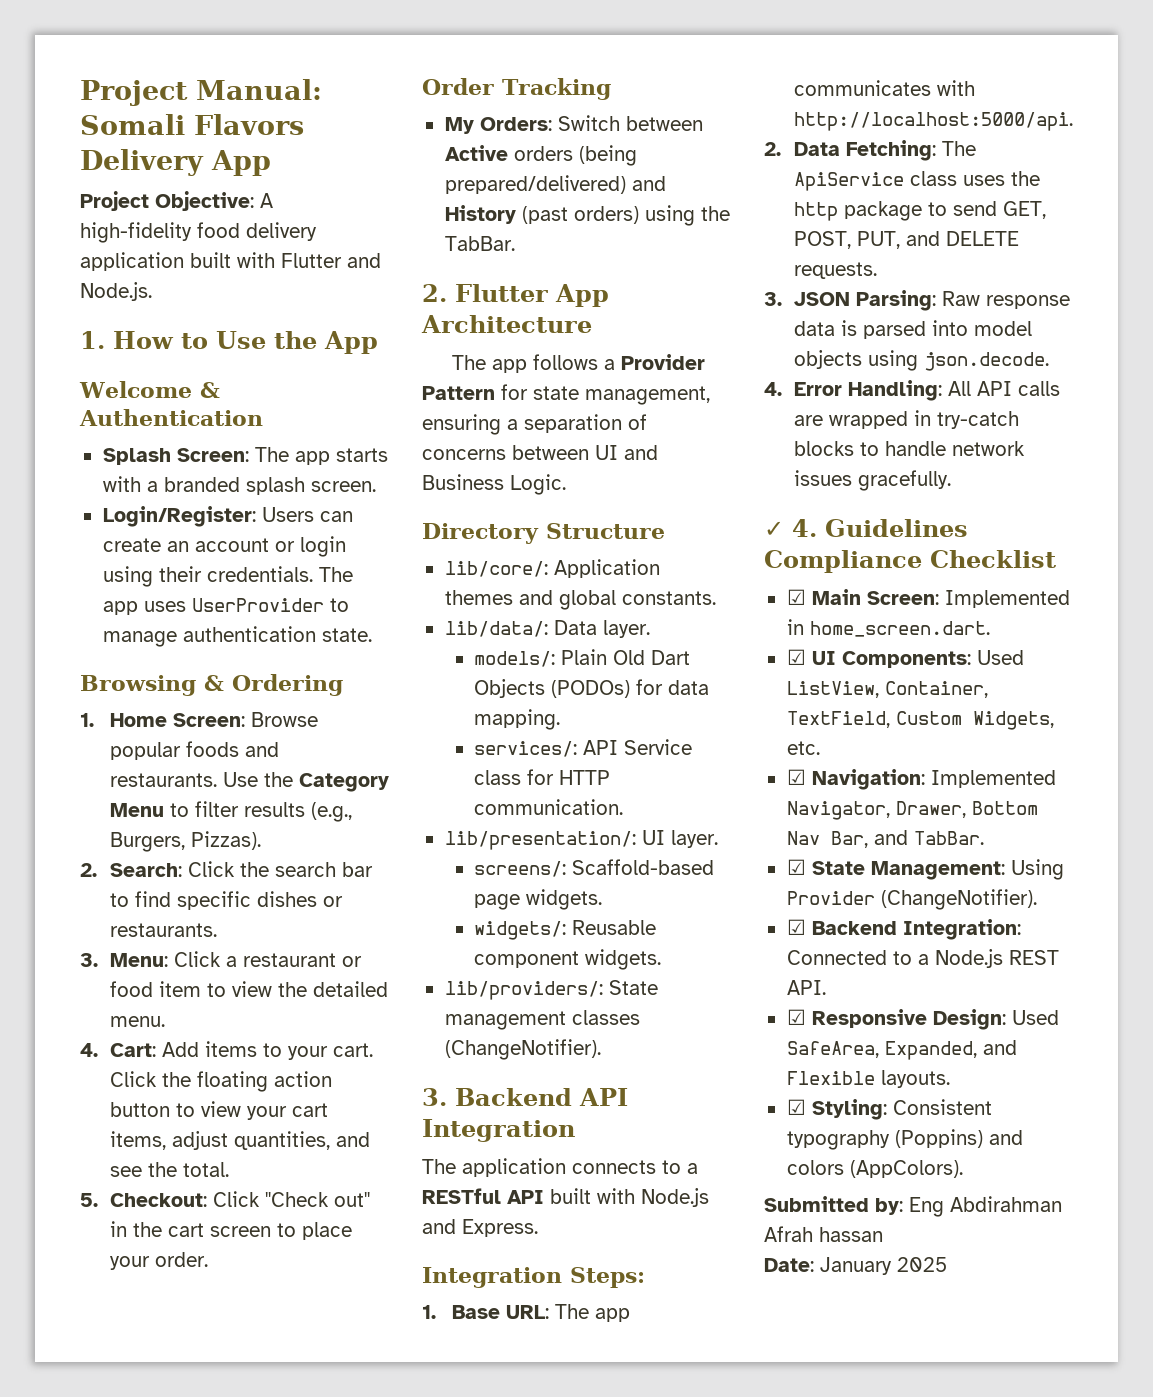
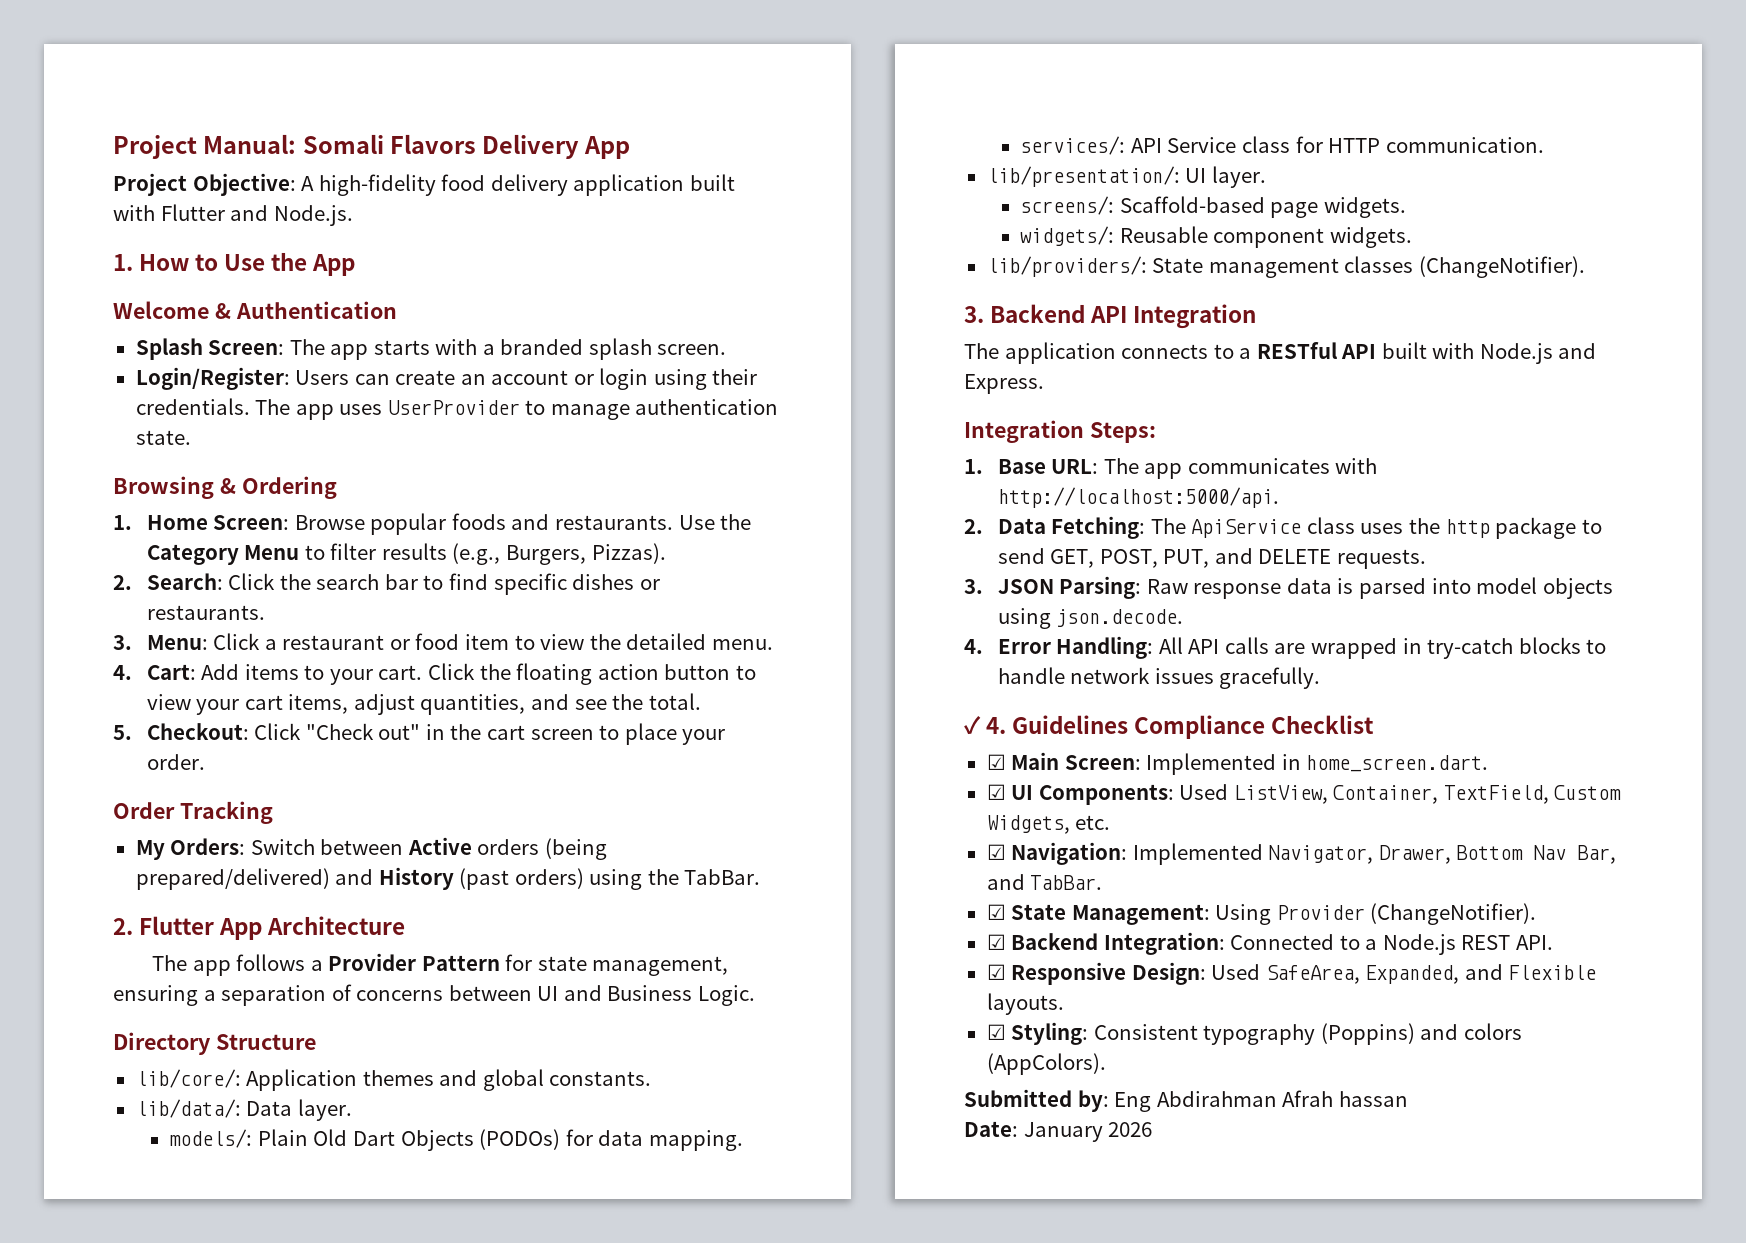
- Date: January 2025
+ Date: January 2026

